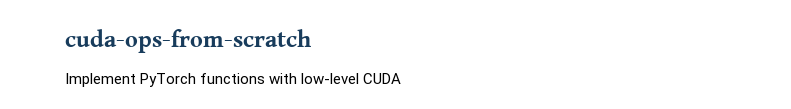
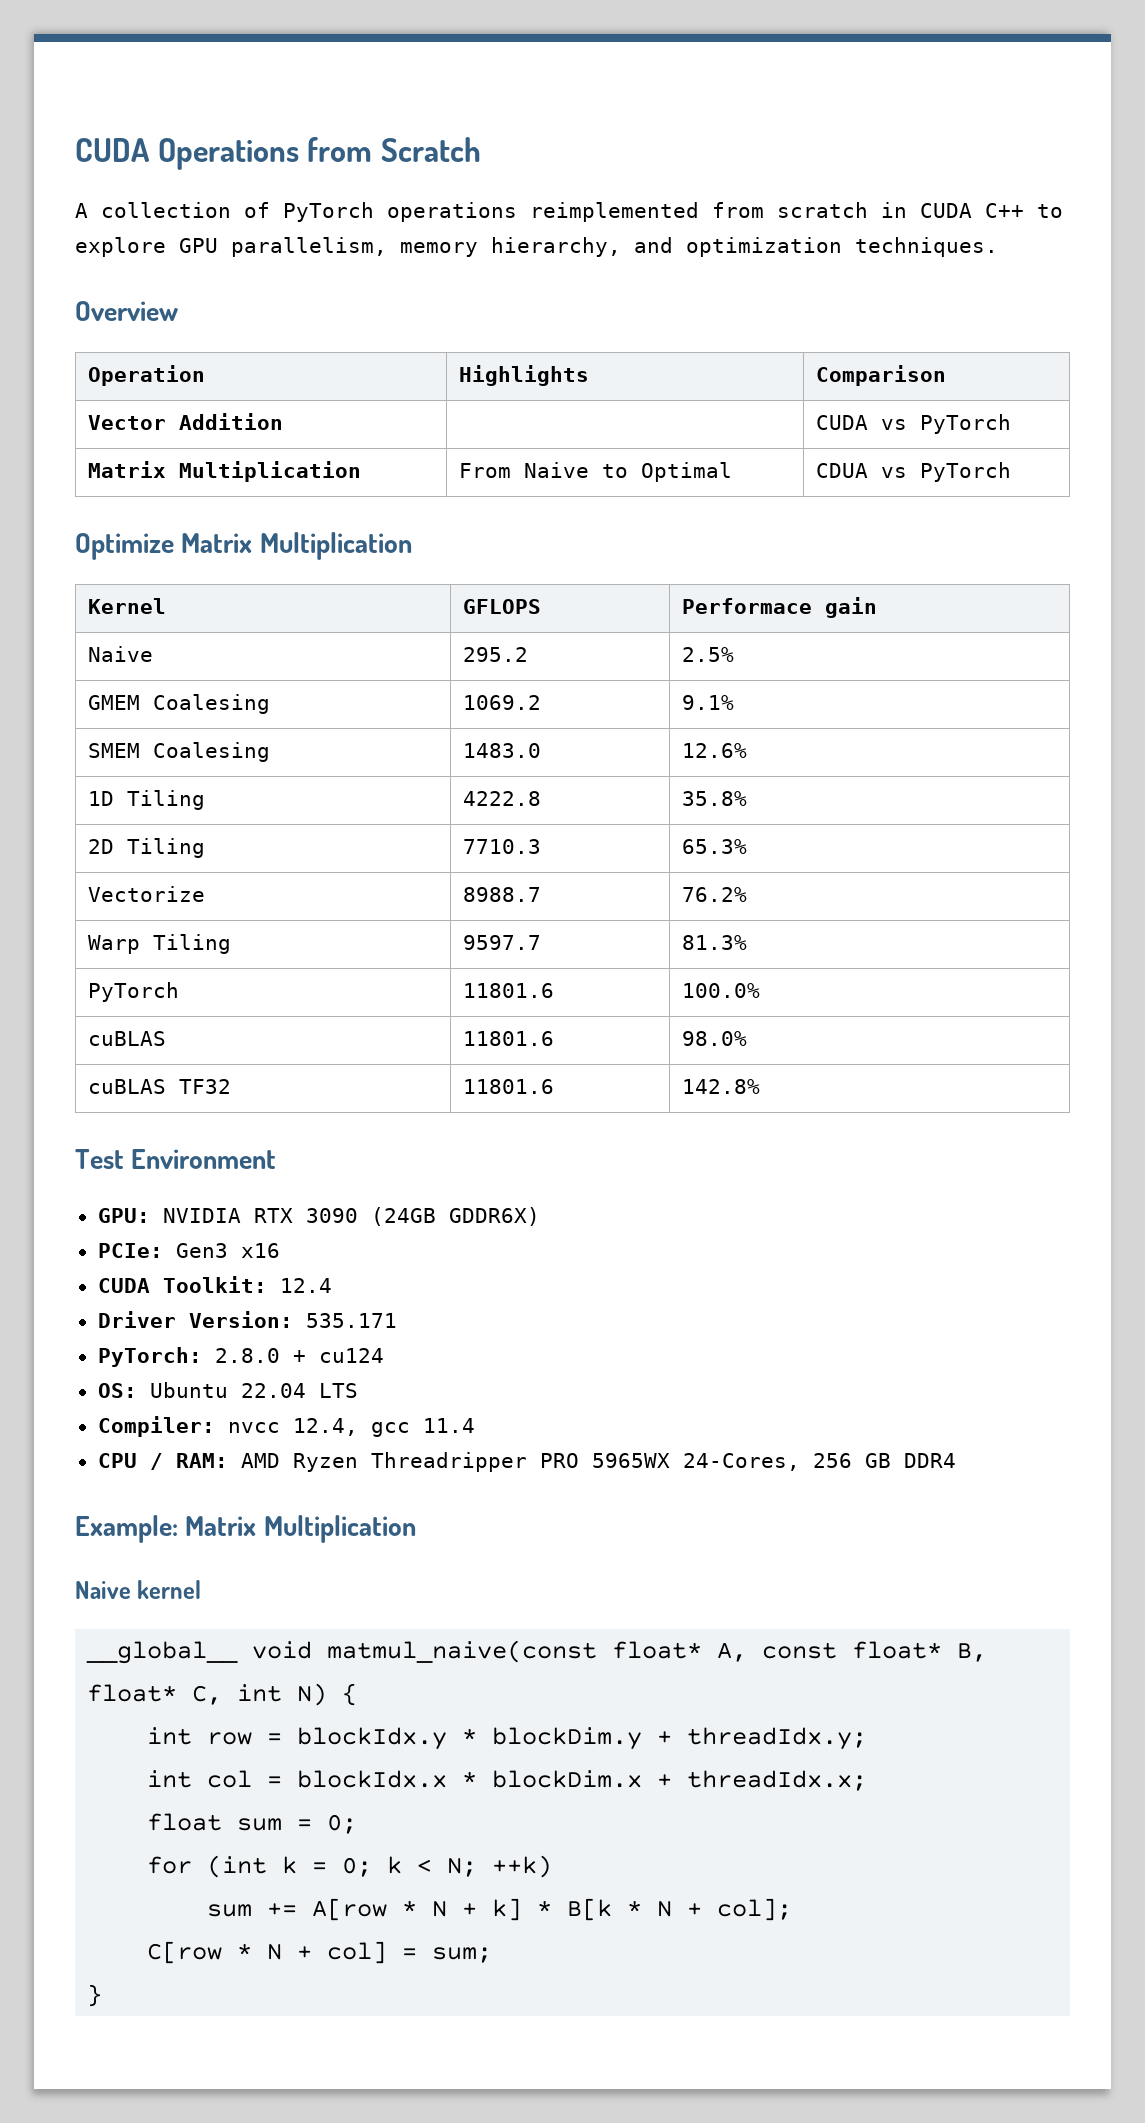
- cuda-ops-from-scratch
- Implement PyTorch functions with low-level CUDA
+ CUDA Operations from Scratch
+ A collection of PyTorch operations reimplemented from scratch in CUDA C++ to explore GPU parallelism, memory hierarchy, and optimization techniques.
+ Overview
+ Operation | Highlights | Comparison
+ Vector Addition | | CUDA vs PyTorch
+ Matrix Multiplication | From Naive to Optimal | CDUA vs PyTorch
+ Optimize Matrix Multiplication
+ Kernel | GFLOPS | Performace gain
+ Naive | 295.2 | 2.5%
+ GMEM Coalesing | 1069.2 | 9.1%
+ SMEM Coalesing | 1483.0 | 12.6%
+ 1D Tiling | 4222.8 | 35.8%
+ 2D Tiling | 7710.3 | 65.3%
+ Vectorize | 8988.7 | 76.2%
+ Warp Tiling | 9597.7 | 81.3%
+ PyTorch | 11801.6 | 100.0%
+ cuBLAS | 11801.6 | 98.0%
+ cuBLAS TF32 | 11801.6 | 142.8%
+ Test Environment
+ GPU: NVIDIA RTX 3090 (24GB GDDR6X)
+ PCIe: Gen3 x16
+ CUDA Toolkit: 12.4
+ Driver Version: 535.171
+ PyTorch: 2.8.0 + cu124
+ OS: Ubuntu 22.04 LTS
+ Compiler: nvcc 12.4, gcc 11.4
+ CPU / RAM: AMD Ryzen Threadripper PRO 5965WX 24-Cores, 256 GB DDR4
+ Example: Matrix Multiplication
+ Naive kernel
+ __global__ void matmul_naive(const float* A, const float* B, float* C, int N) {
+ int row = blockIdx.y * blockDim.y + threadIdx.y;
+ int col = blockIdx.x * blockDim.x + threadIdx.x;
+ float sum = 0;
+ for (int k = 0; k < N; ++k)
+ sum += A[row * N + k] * B[k * N + col];
+ C[row * N + col] = sum;
+ }

